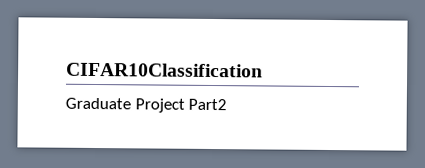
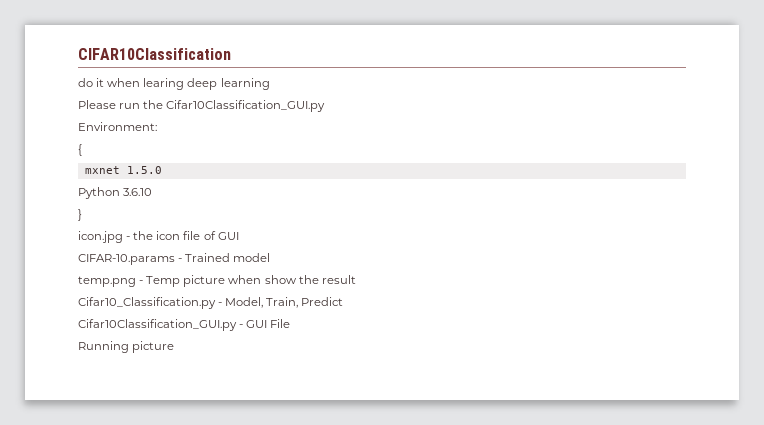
- Graduate Project Part2
+ do it when learing deep learning
+ Please run the Cifar10Classification_GUI.py
+ Environment:
+ {
+ mxnet 1.5.0
+ Python 3.6.10
+ }
+ icon.jpg - the icon file of GUI
+ CIFAR-10.params - Trained model
+ temp.png - Temp picture when show the result
+ Cifar10_Classification.py - Model, Train, Predict
+ Cifar10Classification_GUI.py - GUI File
+ Running picture

